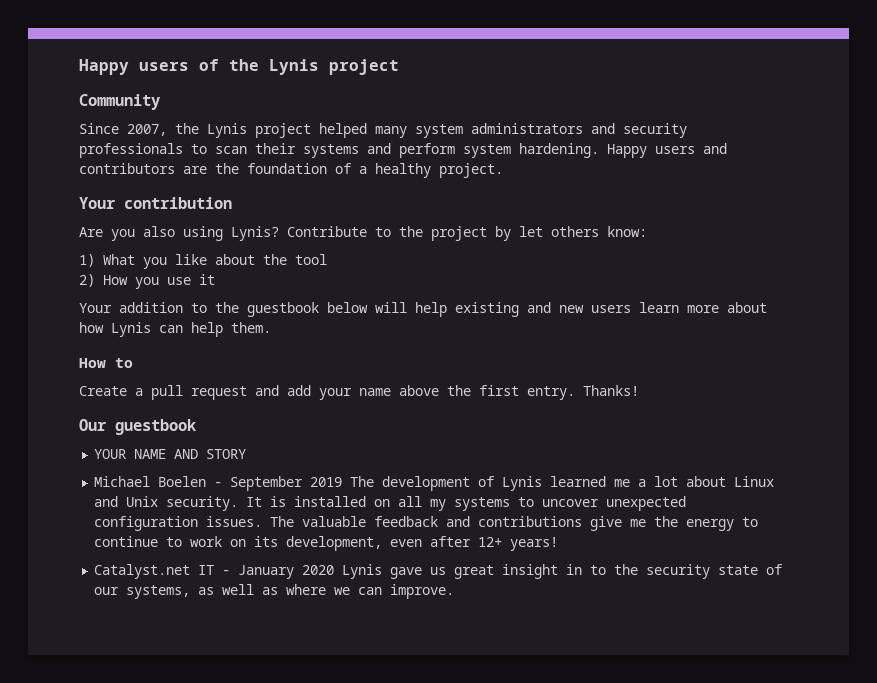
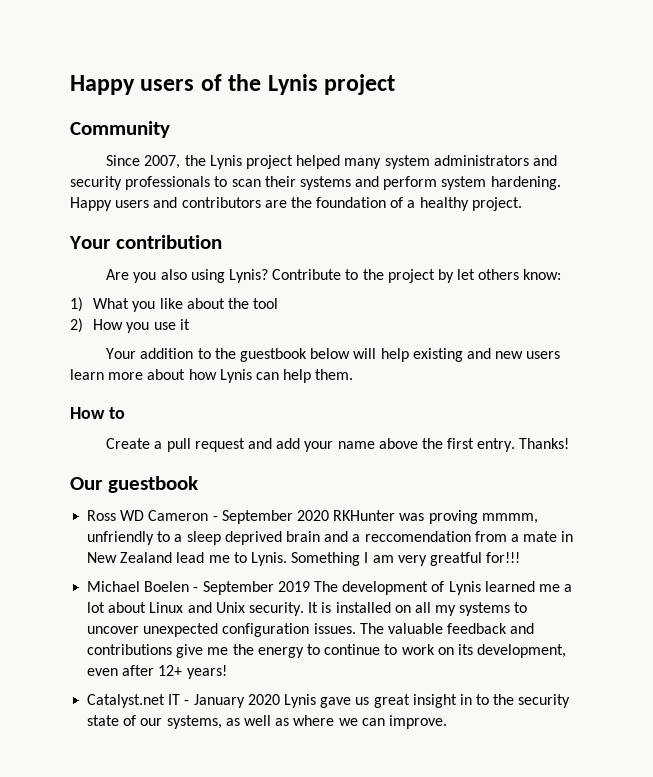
- YOUR NAME AND STORY
+ Ross WD Cameron - September 2020 RKHunter was proving mmmm, unfriendly to a sleep deprived brain and a reccomendation from a mate in New Zealand lead me to Lynis. Something I am very greatful for!!!

